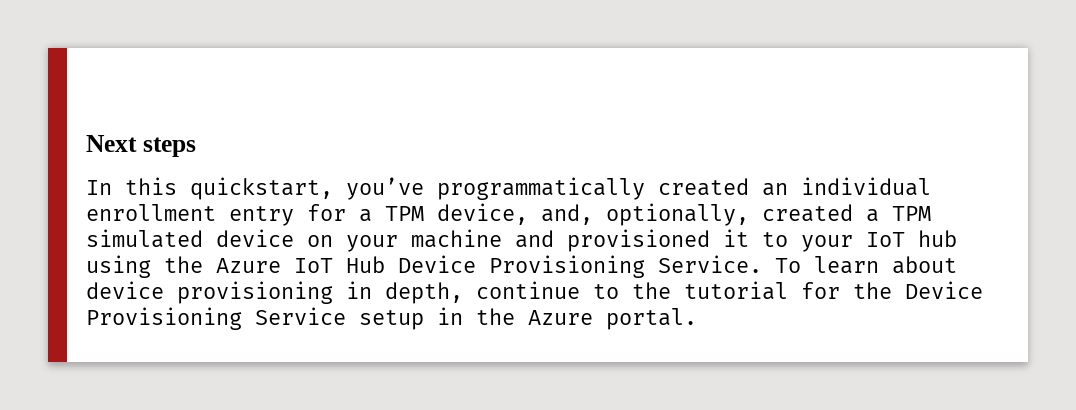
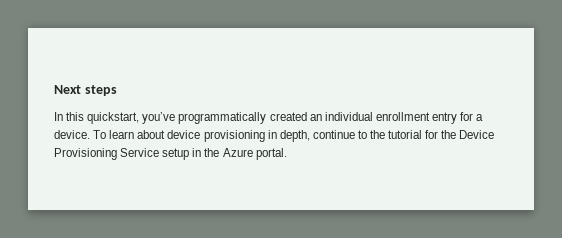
- In this quickstart, you’ve programmatically created an individual enrollment entry for a TPM device, and, optionally, created a TPM simulated device on your machine and provisioned it to your IoT hub using the Azure IoT Hub Device Provisioning Service.
+ In this quickstart, you’ve programmatically created an individual enrollment entry for a device.

